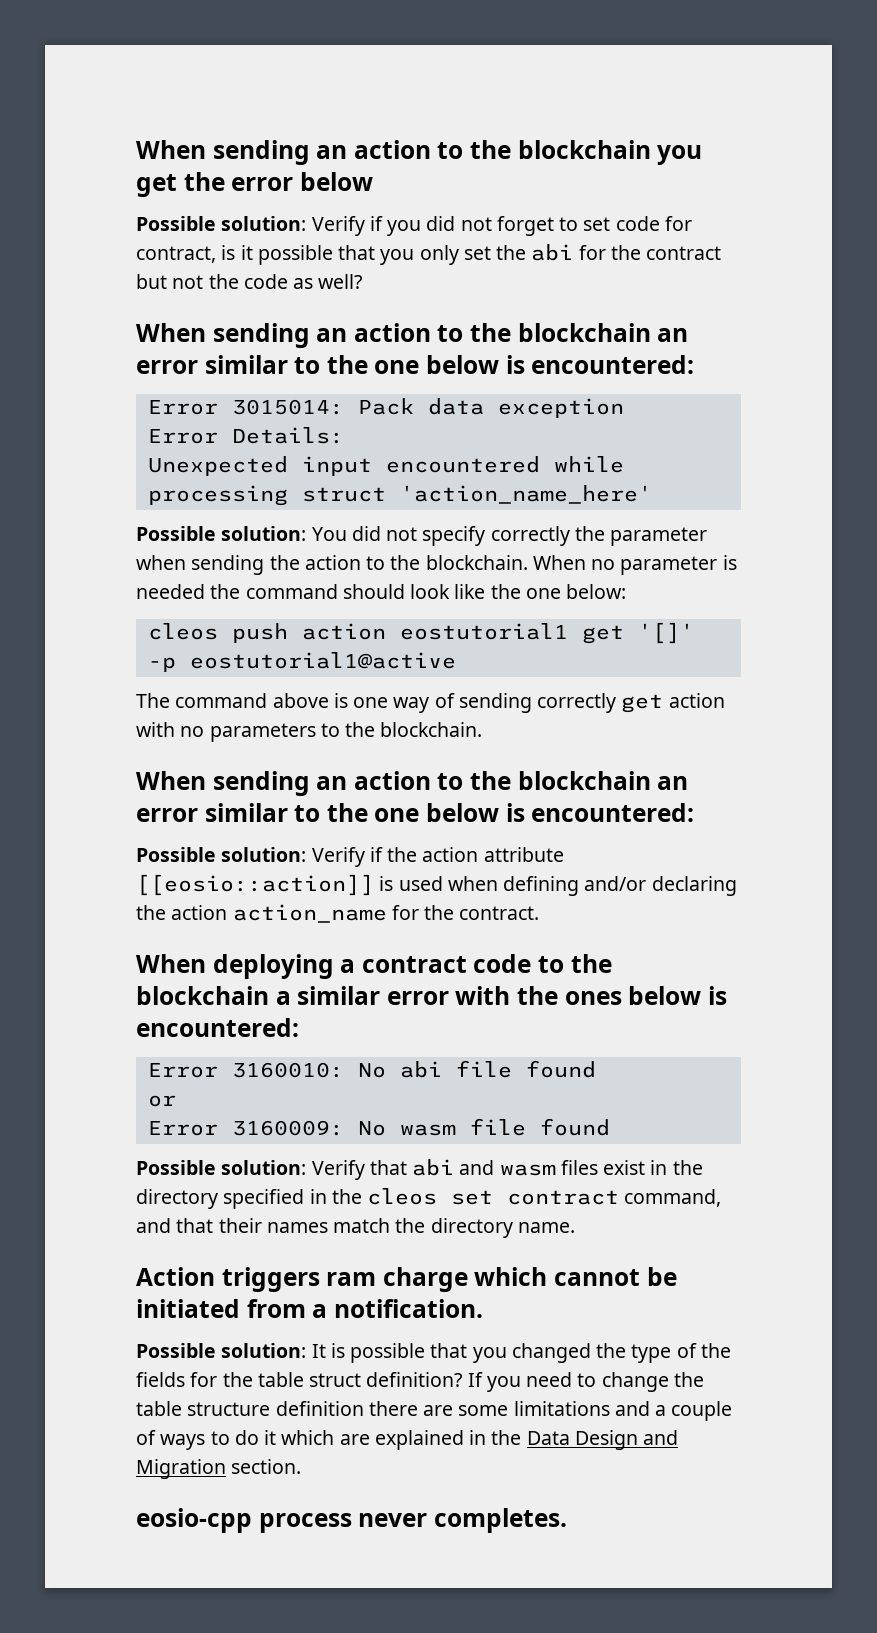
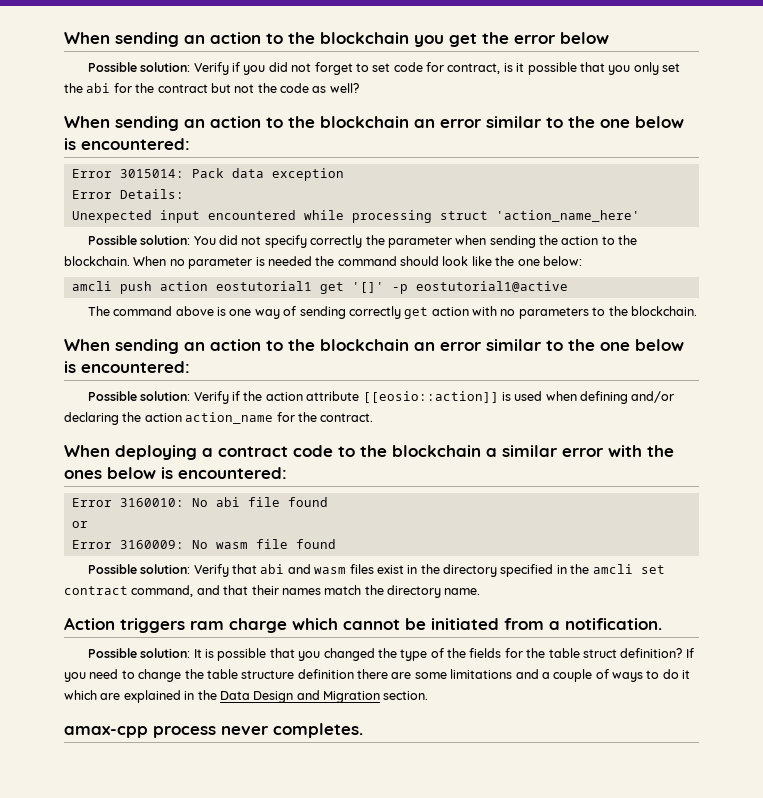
- cleos push action eostutorial1 get '[]' -p eostutorial1@active
+ amcli push action eostutorial1 get '[]' -p eostutorial1@active
- Possible solution: Verify that abi and wasm files exist in the directory specified in the cleos set contract command, and that their names match the directory name.
+ Possible solution: Verify that abi and wasm files exist in the directory specified in the amcli set contract command, and that their names match the directory name.
- eosio-cpp process never completes.
+ amax-cpp process never completes.

